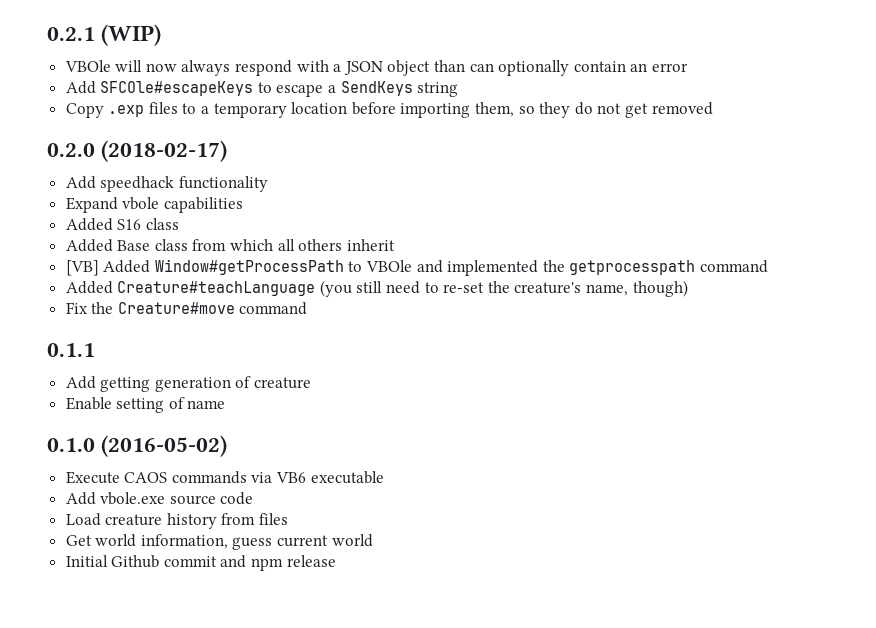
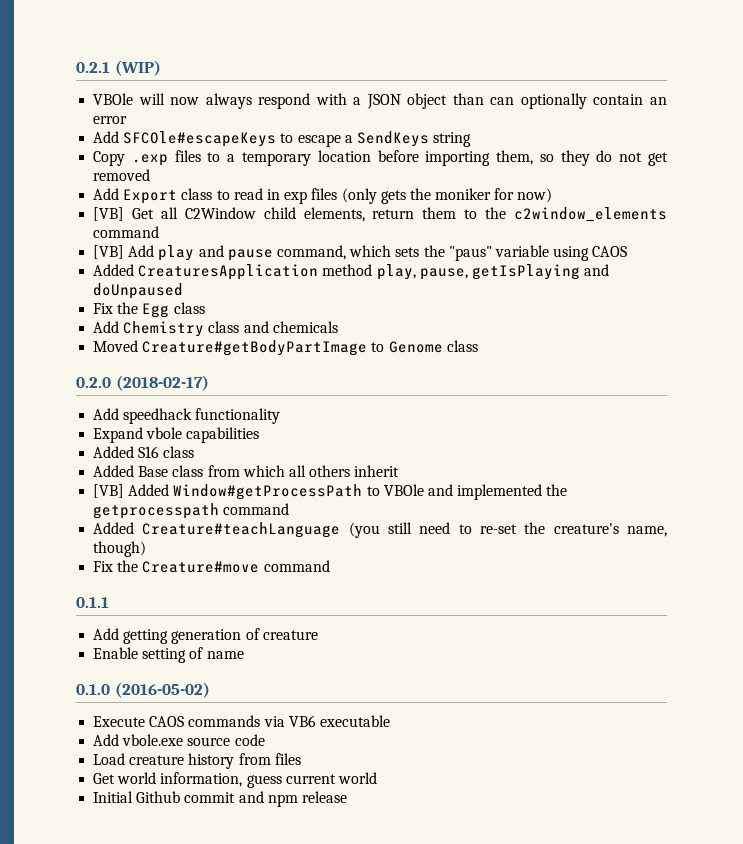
+ Add Export class to read in exp files (only gets the moniker for now)
+ [VB] Get all C2Window child elements, return them to the c2window_elements command
+ [VB] Add play and pause command, which sets the "paus" variable using CAOS
+ Added CreaturesApplication method play, pause, getIsPlaying and doUnpaused
+ Fix the Egg class
+ Add Chemistry class and chemicals
+ Moved Creature#getBodyPartImage to Genome class

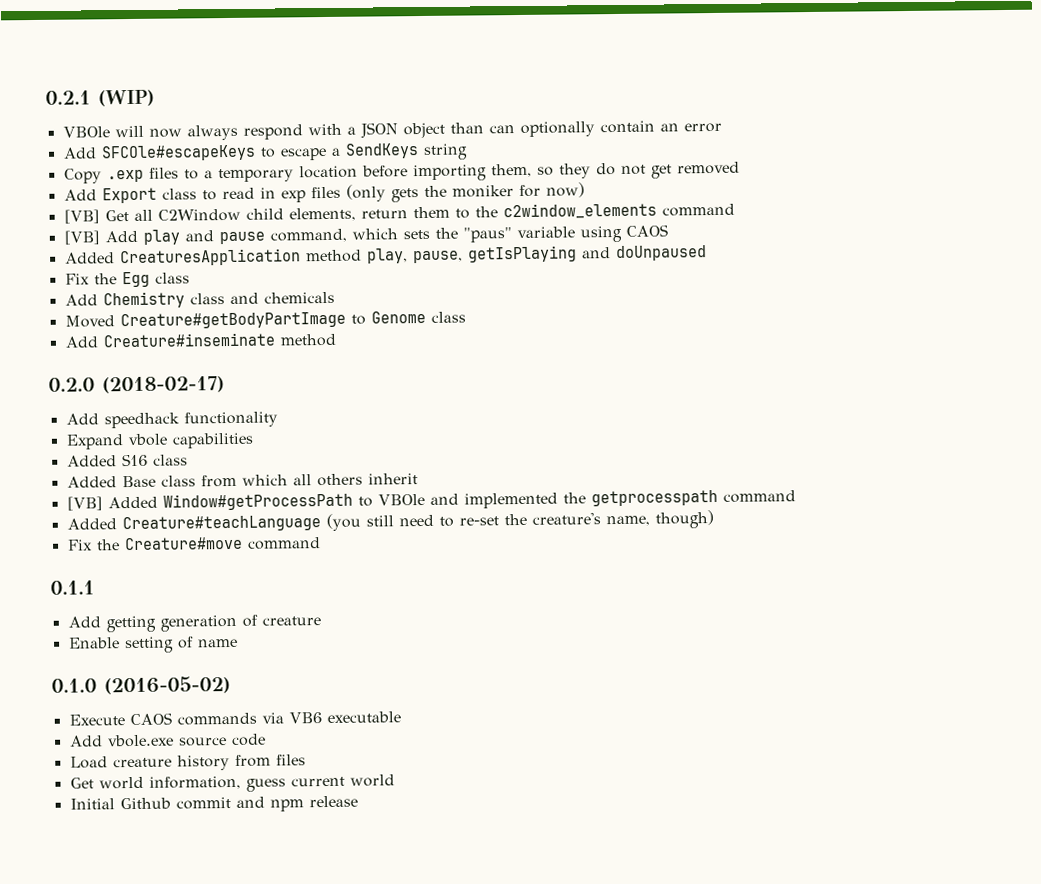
+ Add Creature#inseminate method

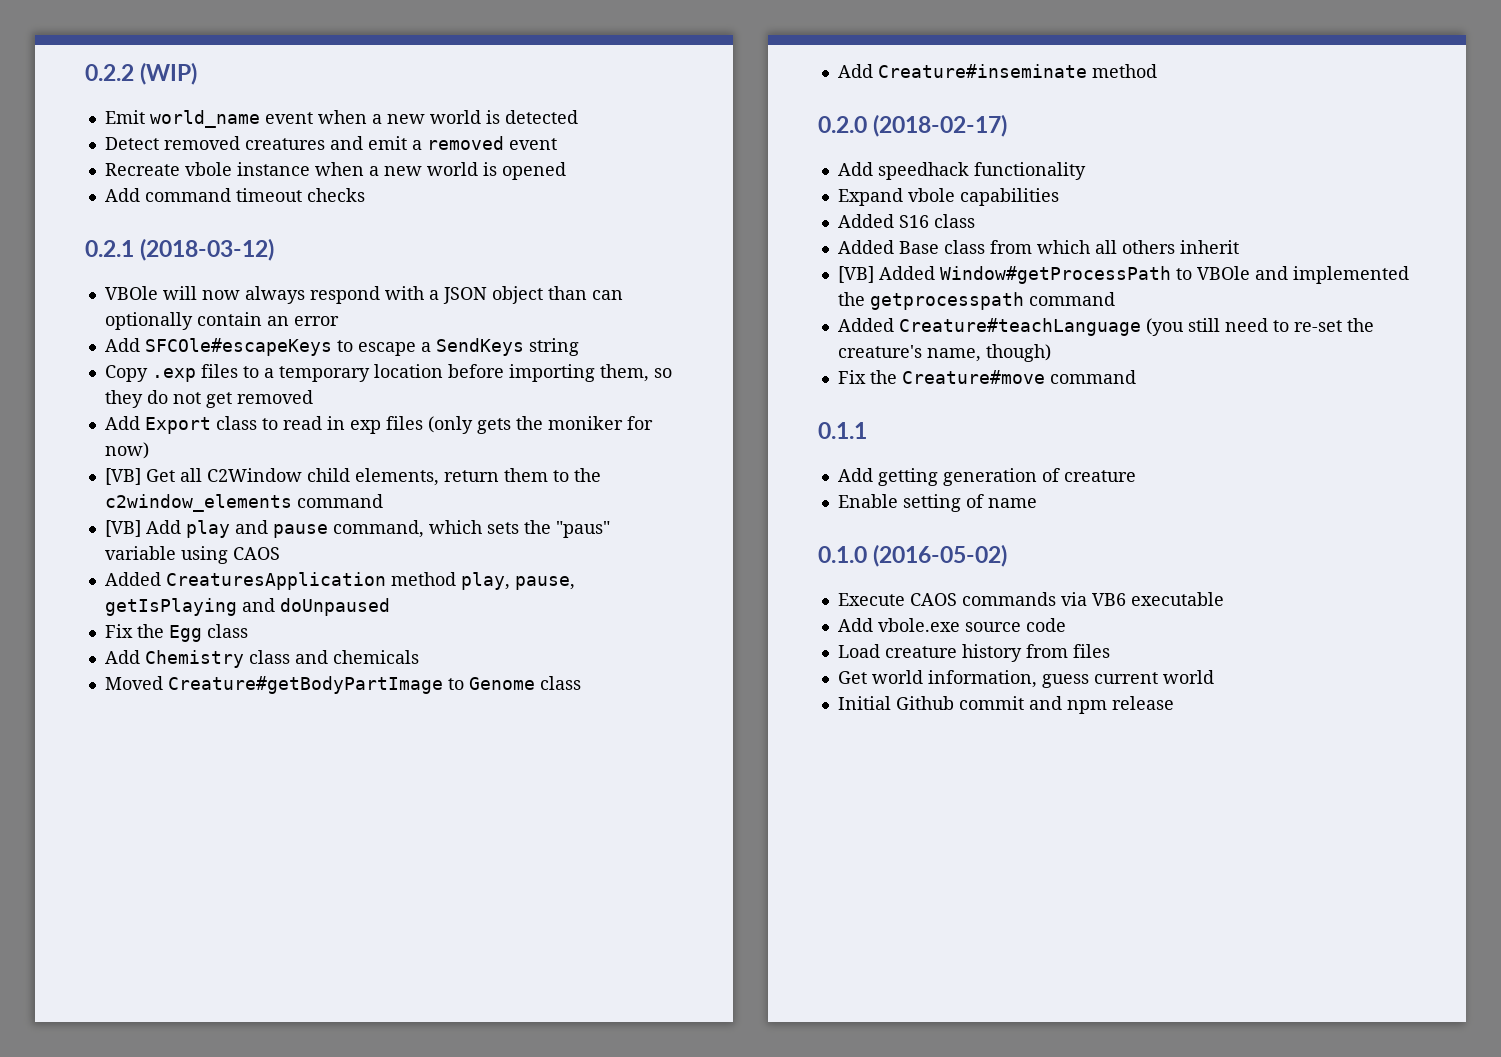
- 0.2.1 (WIP)
+ 0.2.2 (WIP)
+ Emit world_name event when a new world is detected
+ Detect removed creatures and emit a removed event
+ Recreate vbole instance when a new world is opened
+ Add command timeout checks
+ 0.2.1 (2018-03-12)

